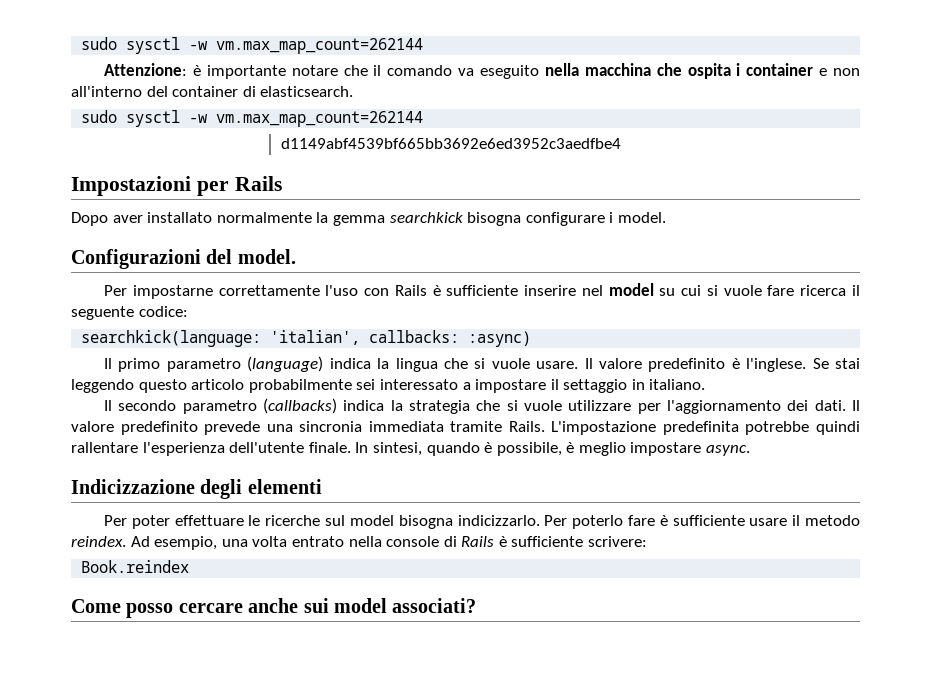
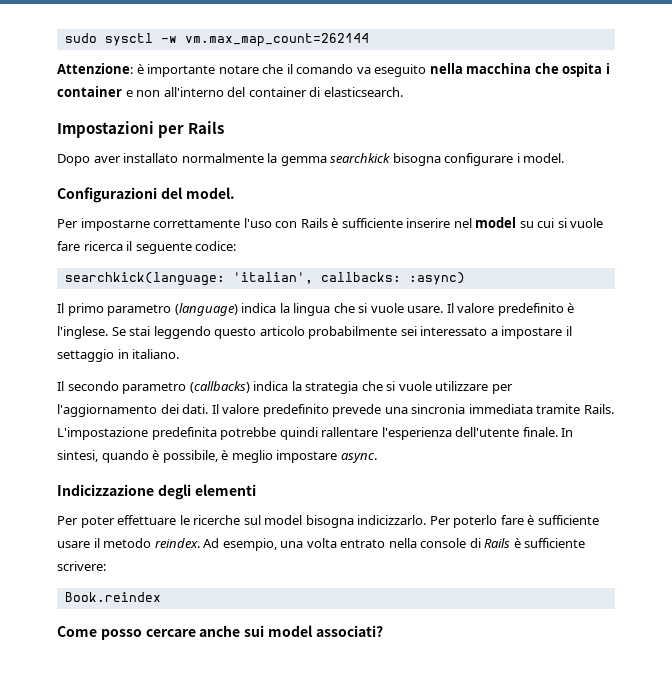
  Attenzione: è importante notare che il comando va eseguito nella macchina che ospita i container e non all'interno del container di elasticsearch.
- sudo sysctl -w vm.max_map_count=262144
- d1149abf4539bf665bb3692e6ed3952c3aedfbe4

